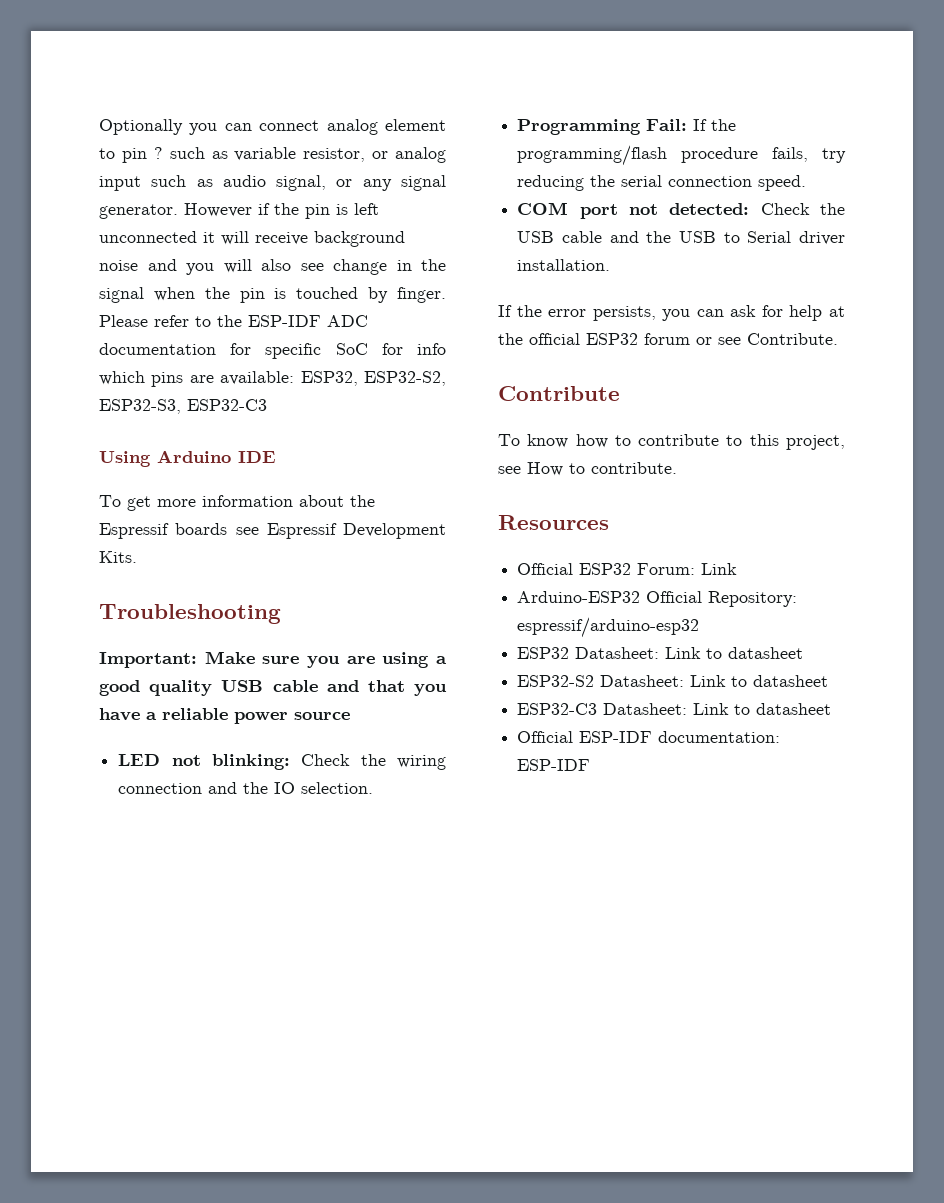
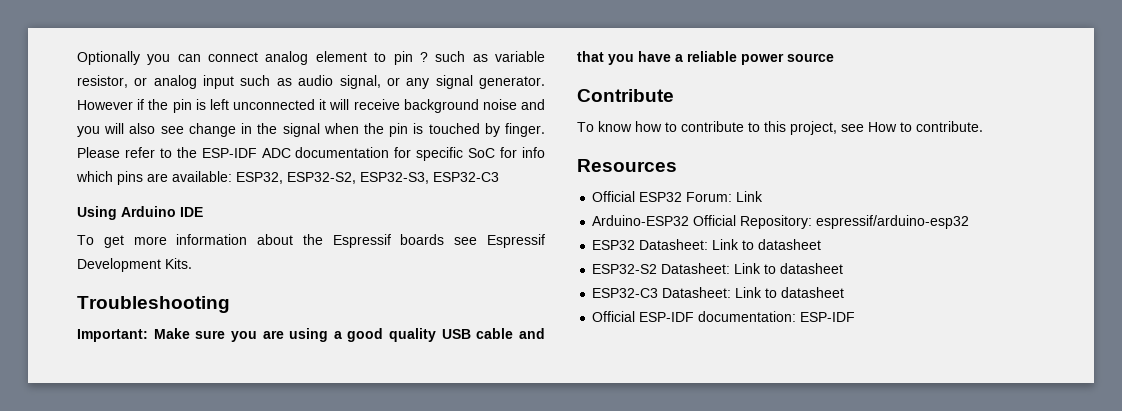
- LED not blinking: Check the wiring connection and the IO selection.
- Programming Fail: If the programming/flash procedure fails, try reducing the serial connection speed.
- COM port not detected: Check the USB cable and the USB to Serial driver installation.
- If the error persists, you can ask for help at the official ESP32 forum or see Contribute.

